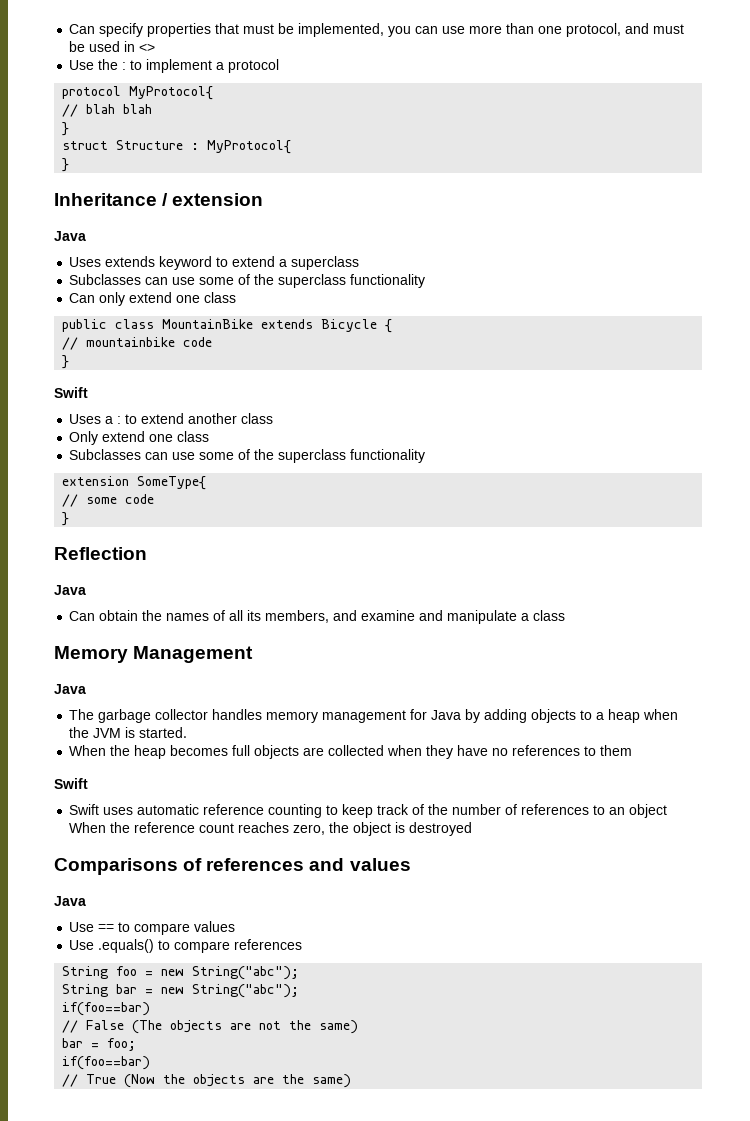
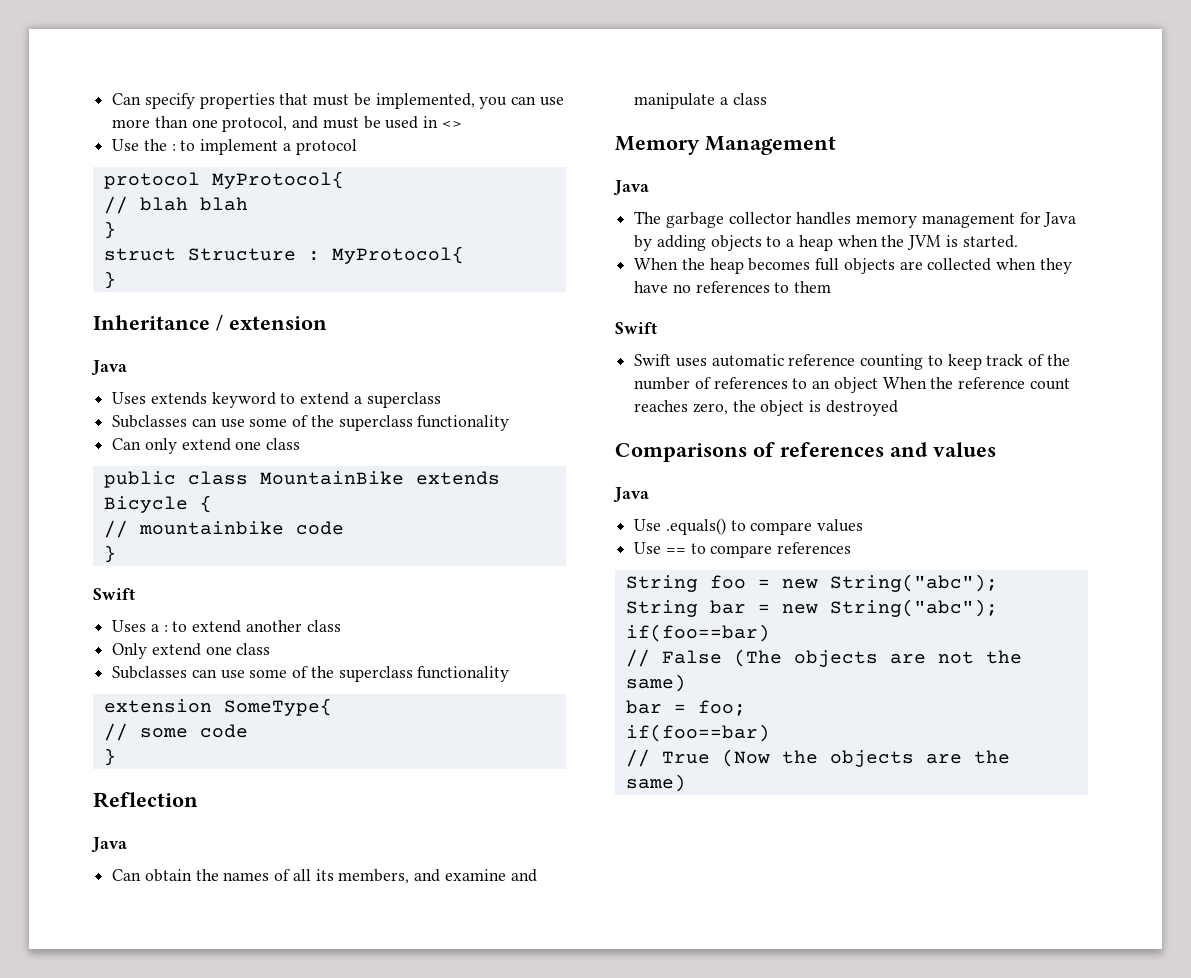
- Use == to compare values
+ Use .equals() to compare values
- Use .equals() to compare references
+ Use == to compare references

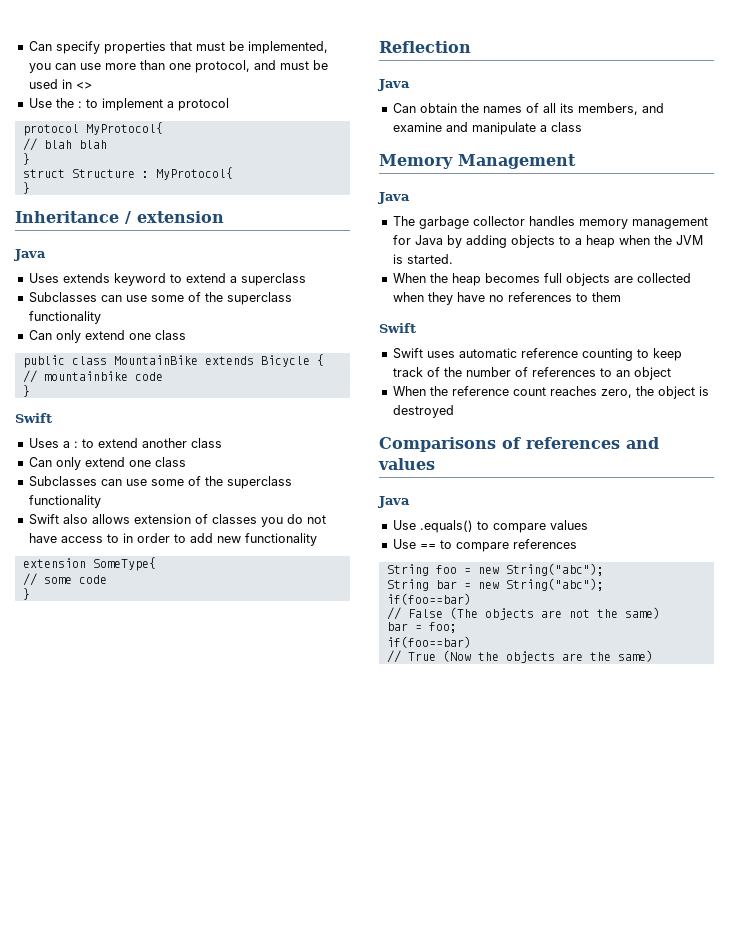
  Uses a : to extend another class
- Only extend one class
+ Can only extend one class
+ Swift also allows extension of classes you do not have access to in order to add new functionality
- Swift uses automatic reference counting to keep track of the number of references to an object When the reference count reaches zero, the object is destroyed
+ Swift uses automatic reference counting to keep track of the number of references to an object
+ When the reference count reaches zero, the object is destroyed

